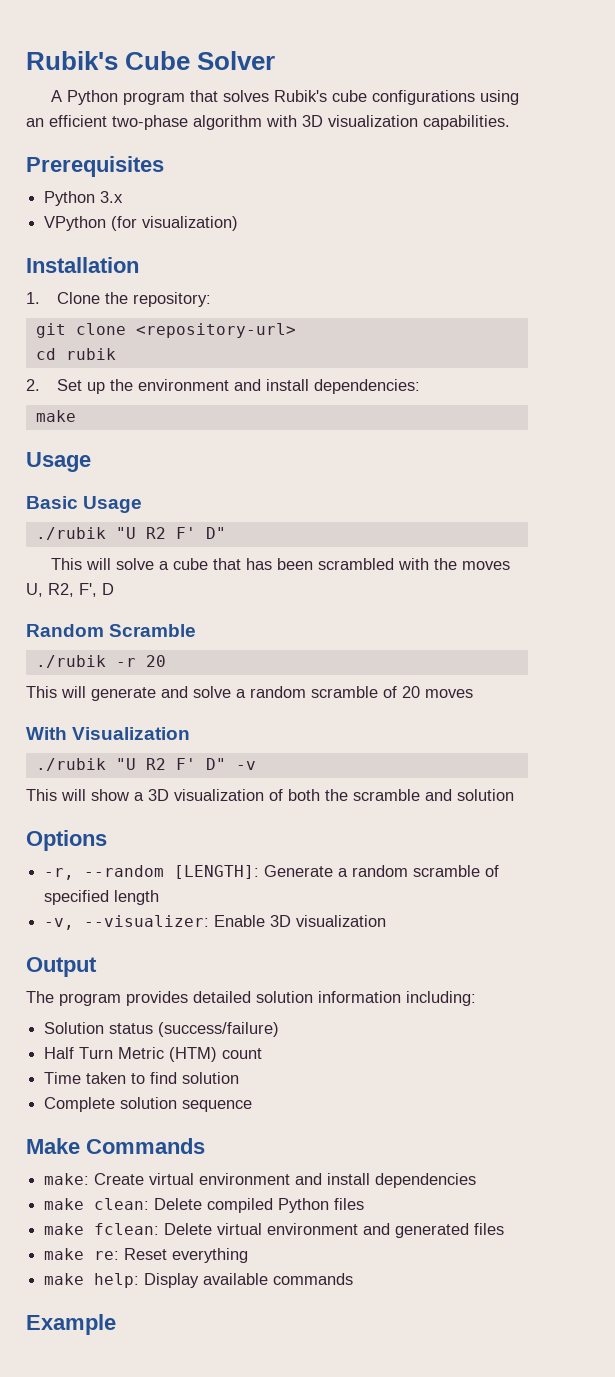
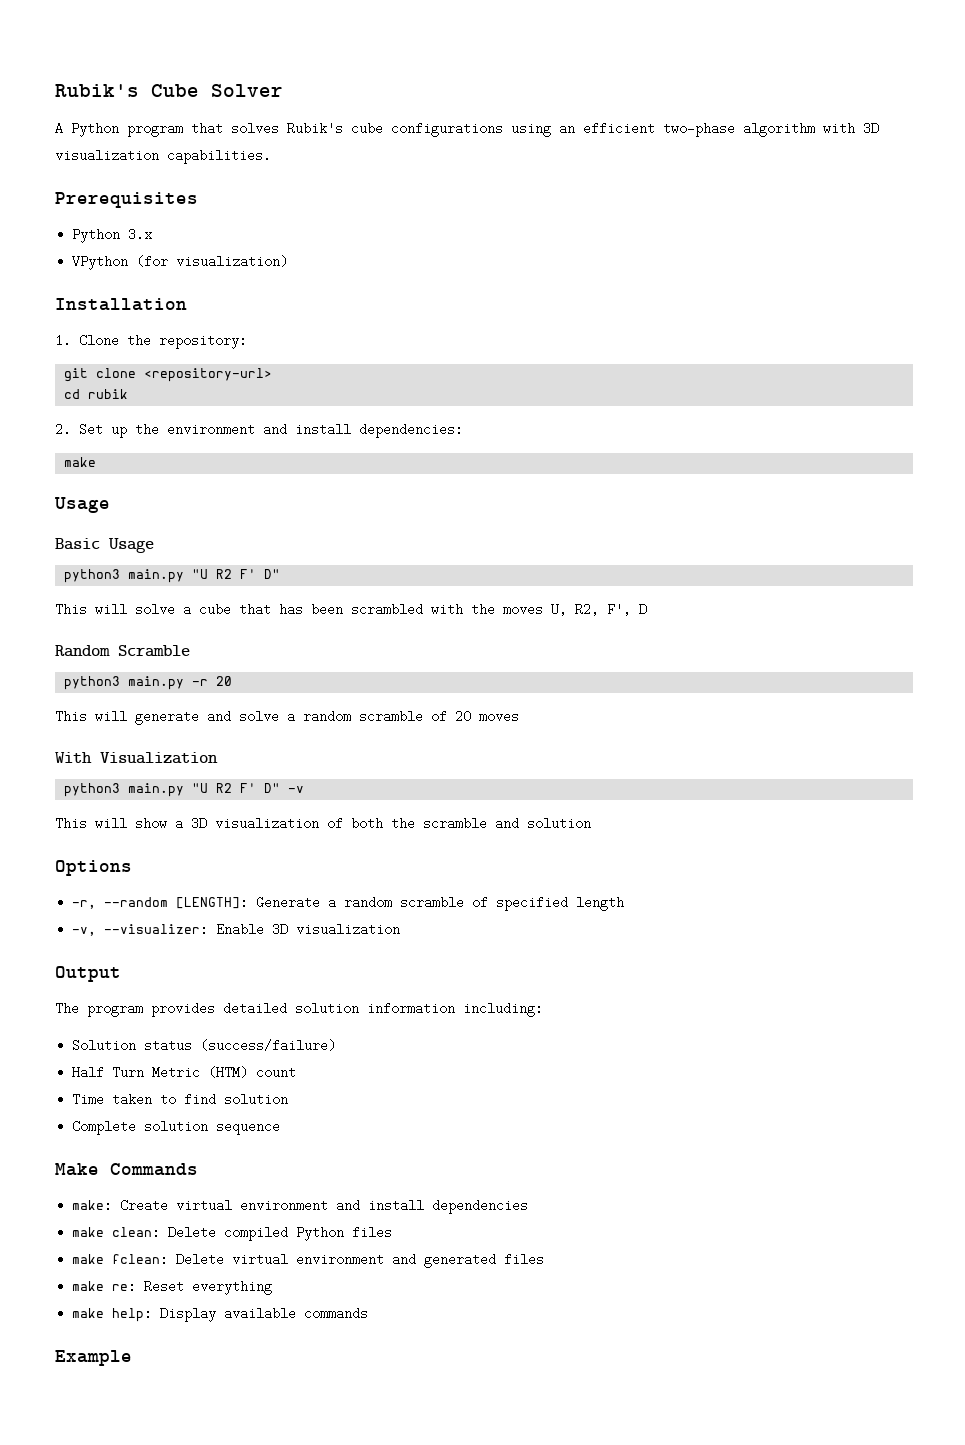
  Basic Usage
- ./rubik "U R2 F' D"
+ python3 main.py "U R2 F' D"
- ./rubik -r 20
+ python3 main.py -r 20
- ./rubik "U R2 F' D" -v
+ python3 main.py "U R2 F' D" -v

